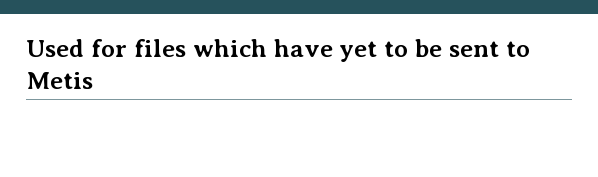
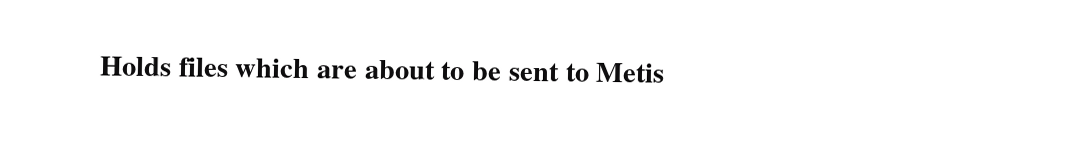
- Used for files which have yet to be sent to Metis
+ Holds files which are about to be sent to Metis

